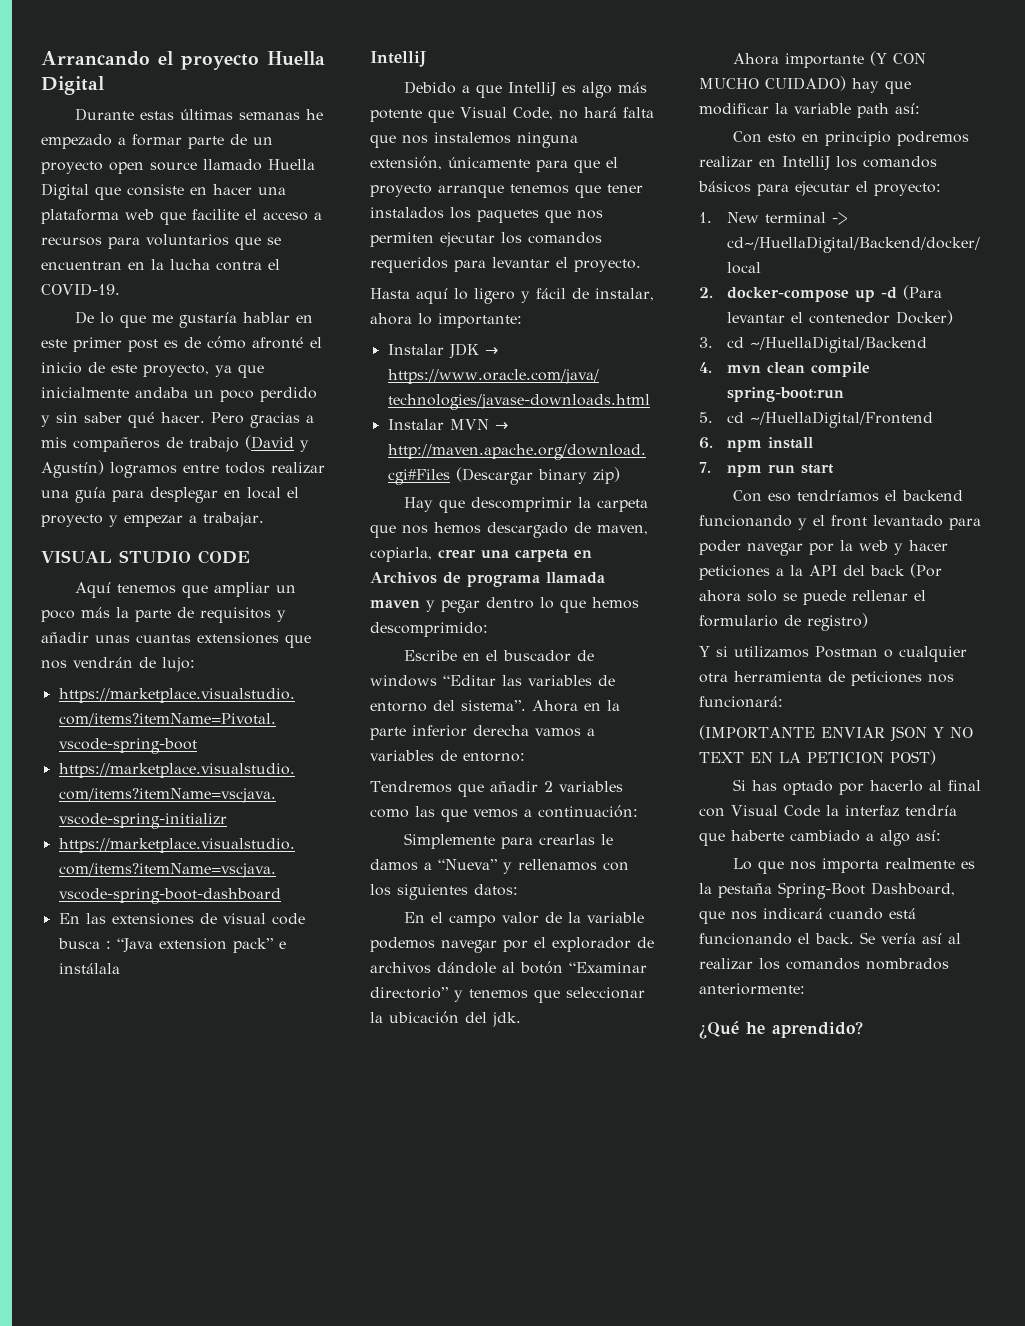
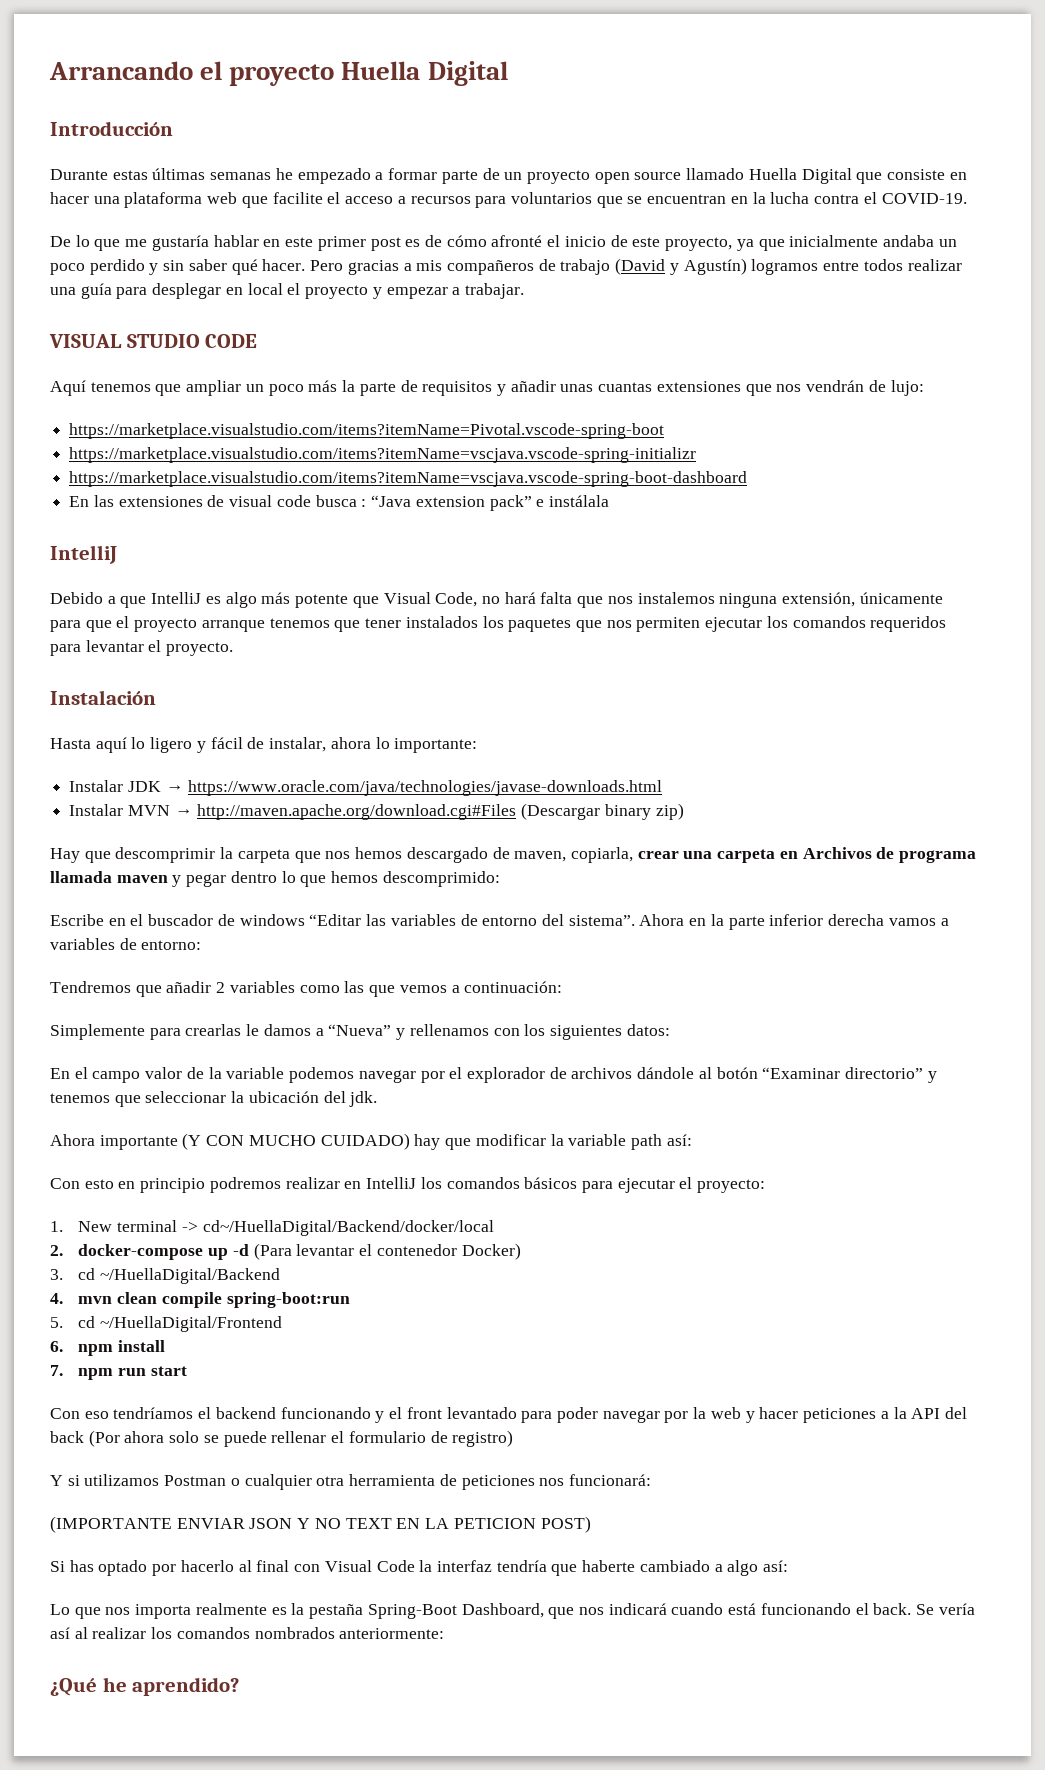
+ Introducción
+ Instalación

